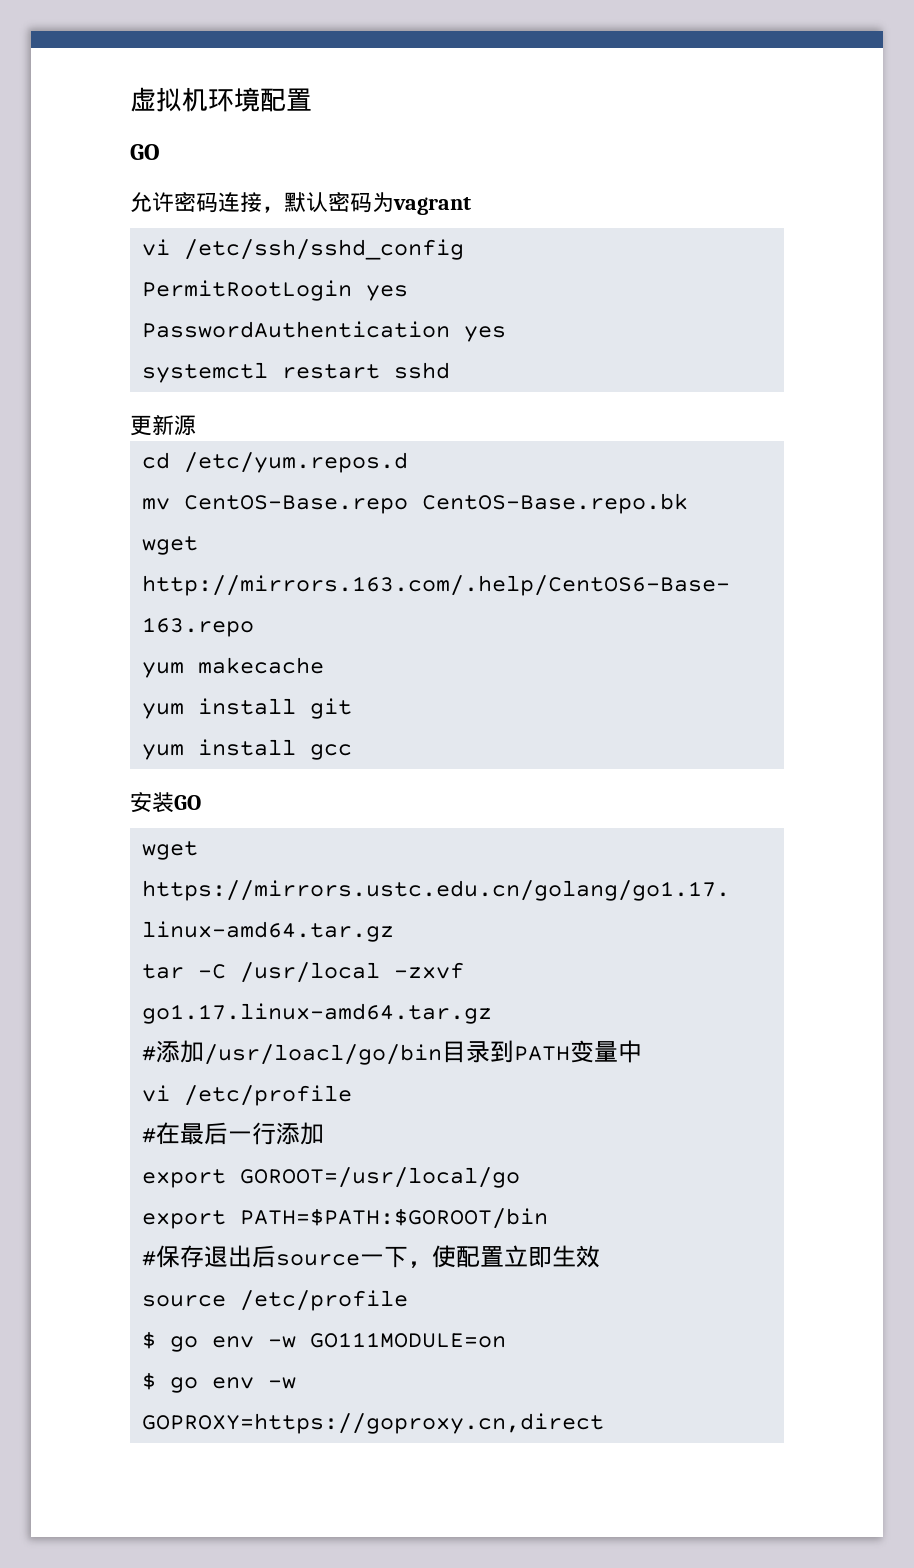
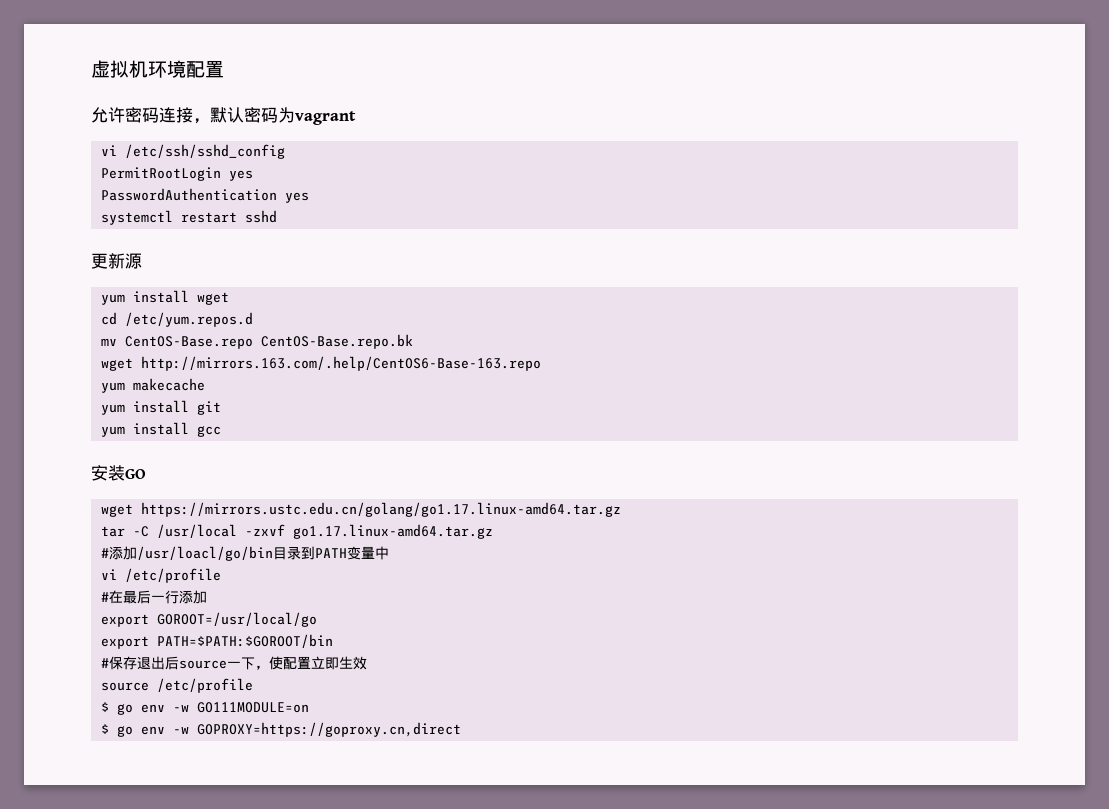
  虚拟机环境配置
- GO
+ yum install wget

